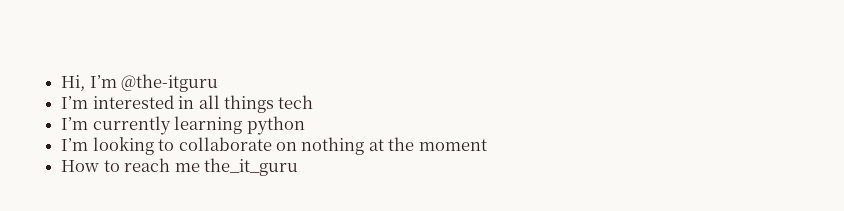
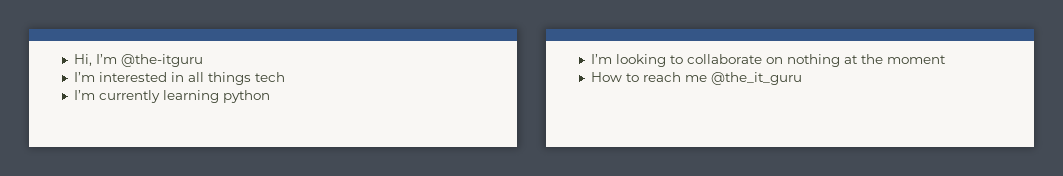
- How to reach me the_it_guru
+ How to reach me @the_it_guru

